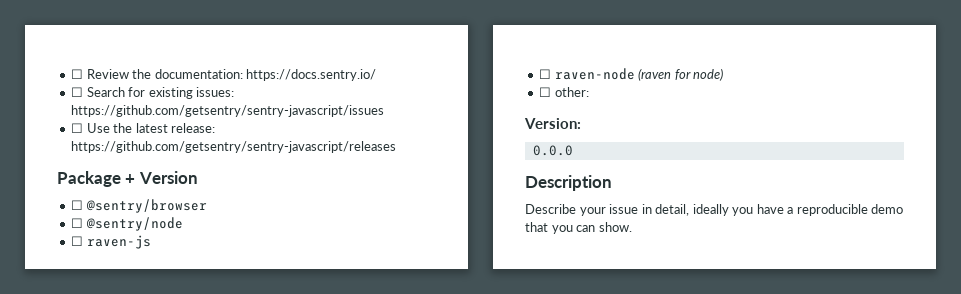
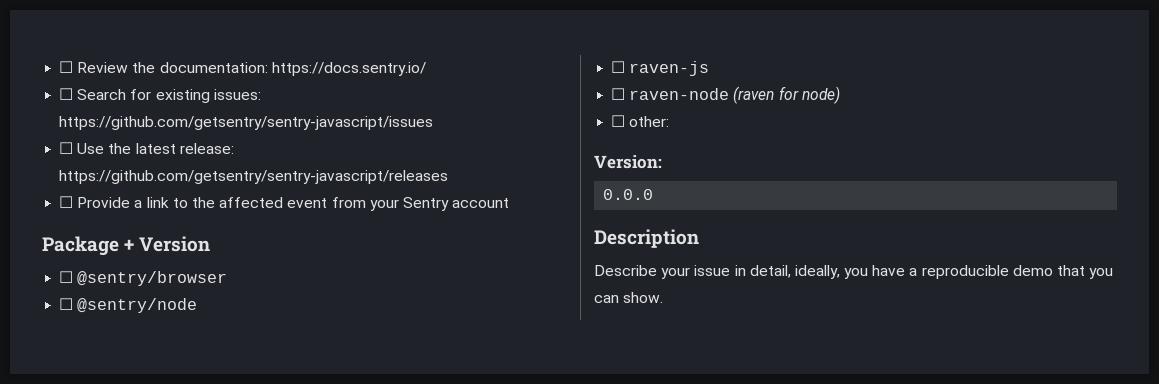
+ ☐ Provide a link to the affected event from your Sentry account
- Describe your issue in detail, ideally you have a reproducible demo that you can show.
+ Describe your issue in detail, ideally, you have a reproducible demo that you can show.

